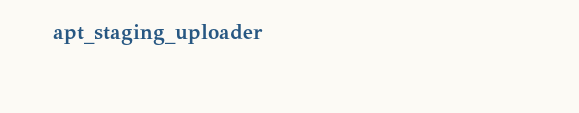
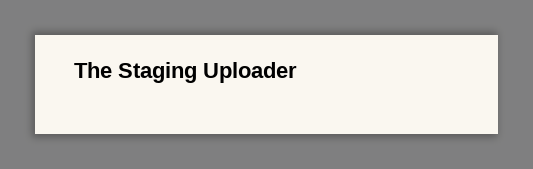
- apt_staging_uploader
+ The Staging Uploader

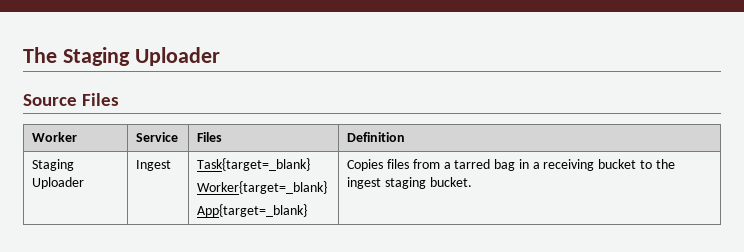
+ Source Files
+ Worker | Service | Files | Definition
+ Staging Uploader | Ingest | Task{target=_blank}
+ Worker{target=_blank}
+ App{target=_blank} | Copies files from a tarred bag in a receiving bucket to the ingest staging bucket.

